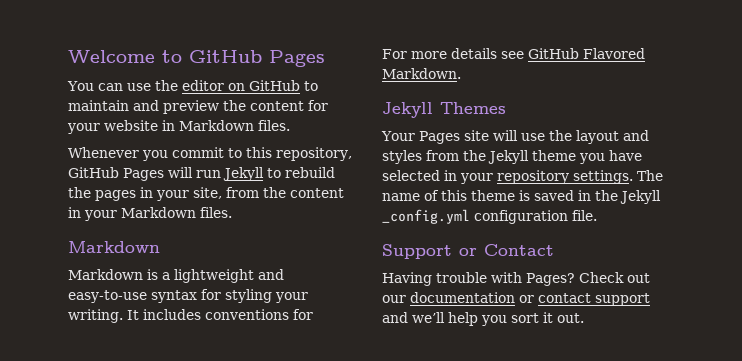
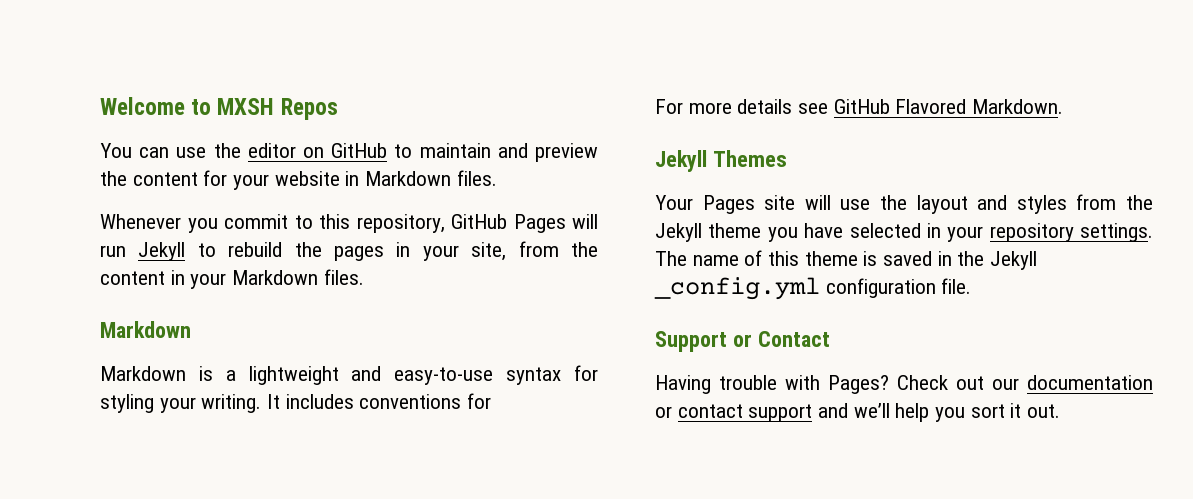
- Welcome to GitHub Pages
+ Welcome to MXSH Repos

